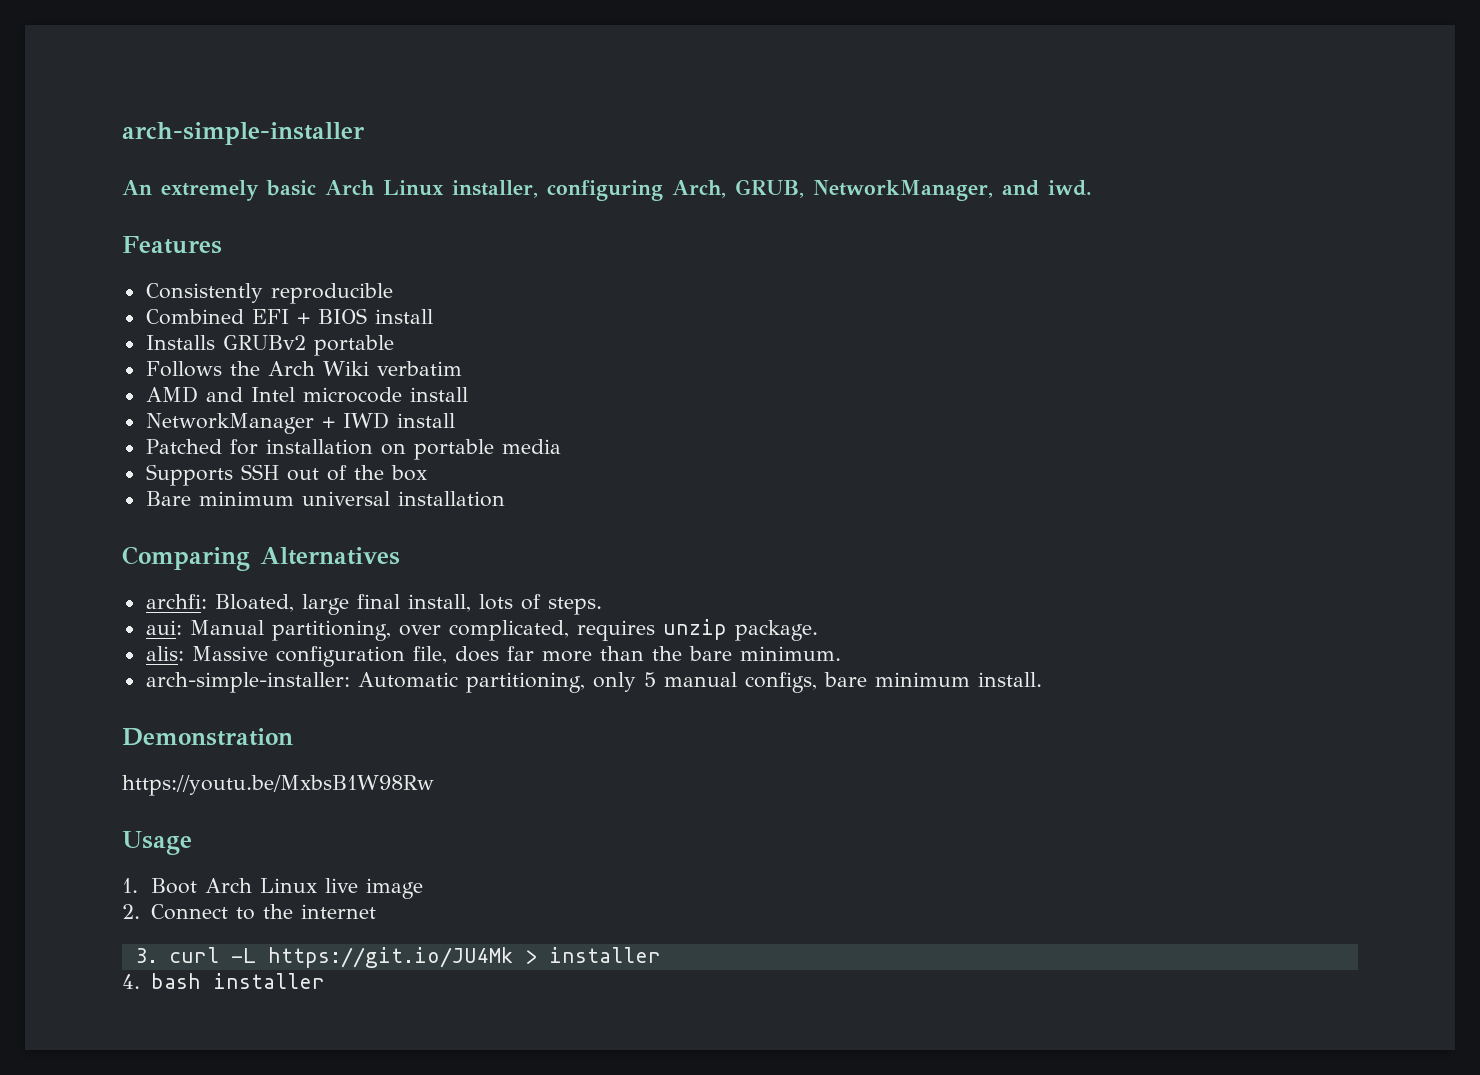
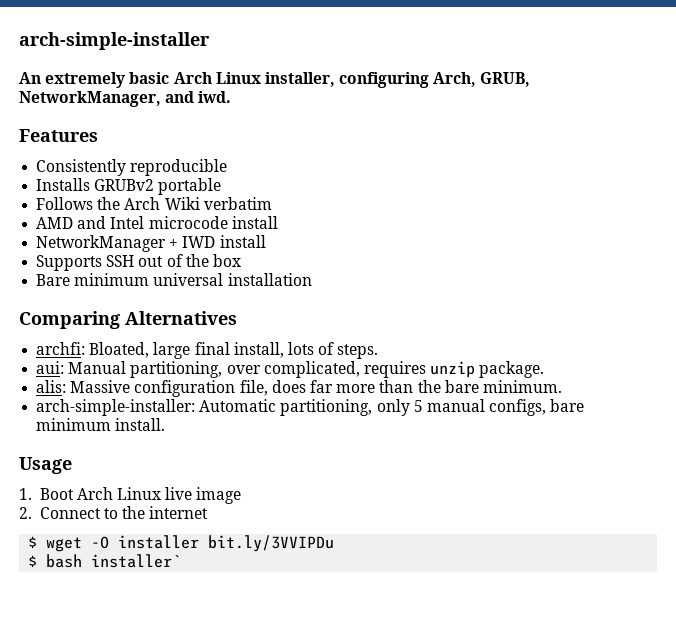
- Combined EFI + BIOS install
- Patched for installation on portable media
- Demonstration
- https://youtu.be/MxbsB1W98Rw
- 3. curl -L https://git.io/JU4Mk > installer
- 4. bash installer
+ $ wget -O installer bit.ly/3VVIPDu
+ $ bash installer`

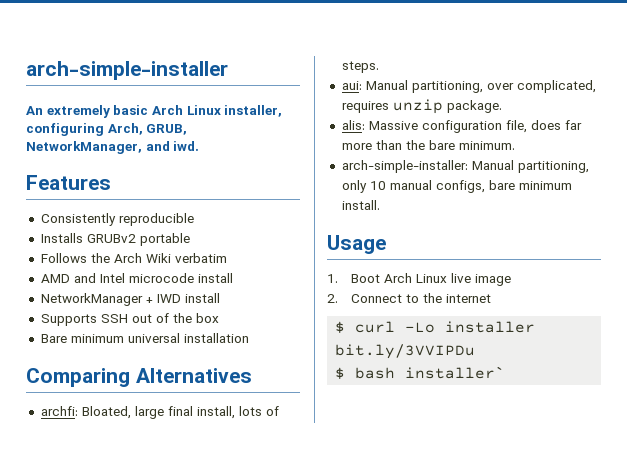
- arch-simple-installer: Automatic partitioning, only 5 manual configs, bare minimum install.
+ arch-simple-installer: Manual partitioning, only 10 manual configs, bare minimum install.
- $ wget -O installer bit.ly/3VVIPDu
+ $ curl -Lo installer bit.ly/3VVIPDu

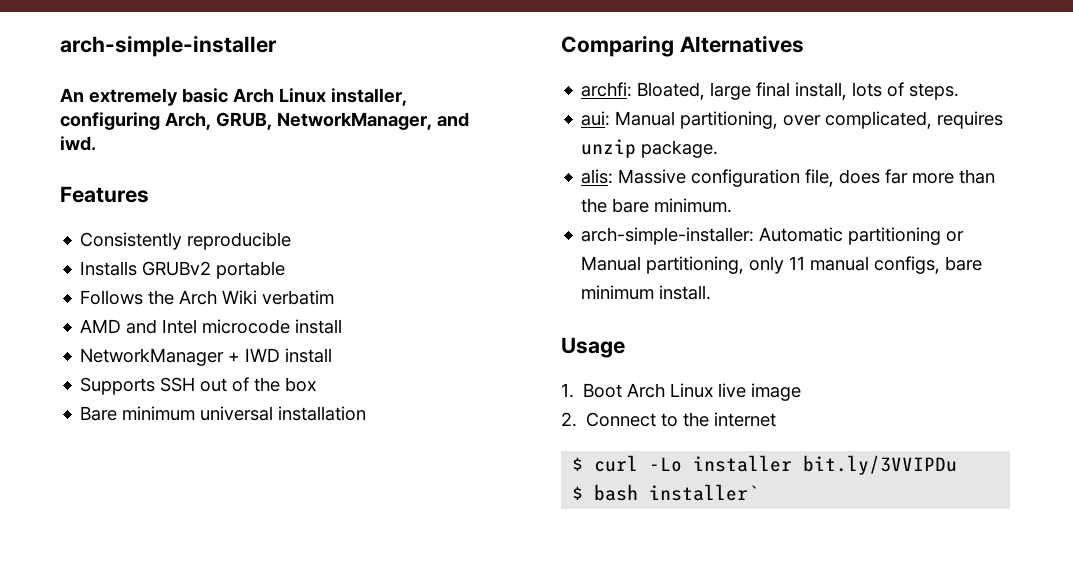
- arch-simple-installer: Manual partitioning, only 10 manual configs, bare minimum install.
+ arch-simple-installer: Automatic partitioning or Manual partitioning, only 11 manual configs, bare minimum install.

